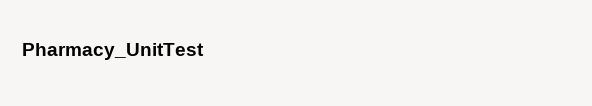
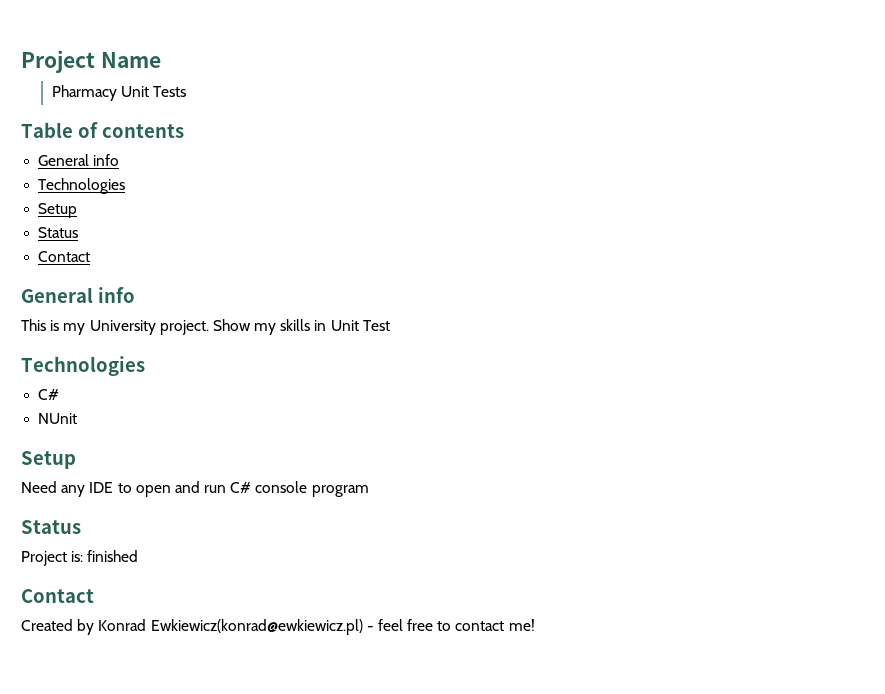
- Pharmacy_UnitTest
+ Project Name
+ Pharmacy Unit Tests
+ Table of contents
+ General info
+ Technologies
+ Setup
+ Status
+ Contact
+ General info
+ This is my University project. Show my skills in Unit Test
+ Technologies
+ C#
+ NUnit
+ Setup
+ Need any IDE to open and run C# console program
+ Status
+ Project is: finished
+ Contact
+ Created by Konrad Ewkiewicz(konrad@ewkiewicz.pl) - feel free to contact me!

